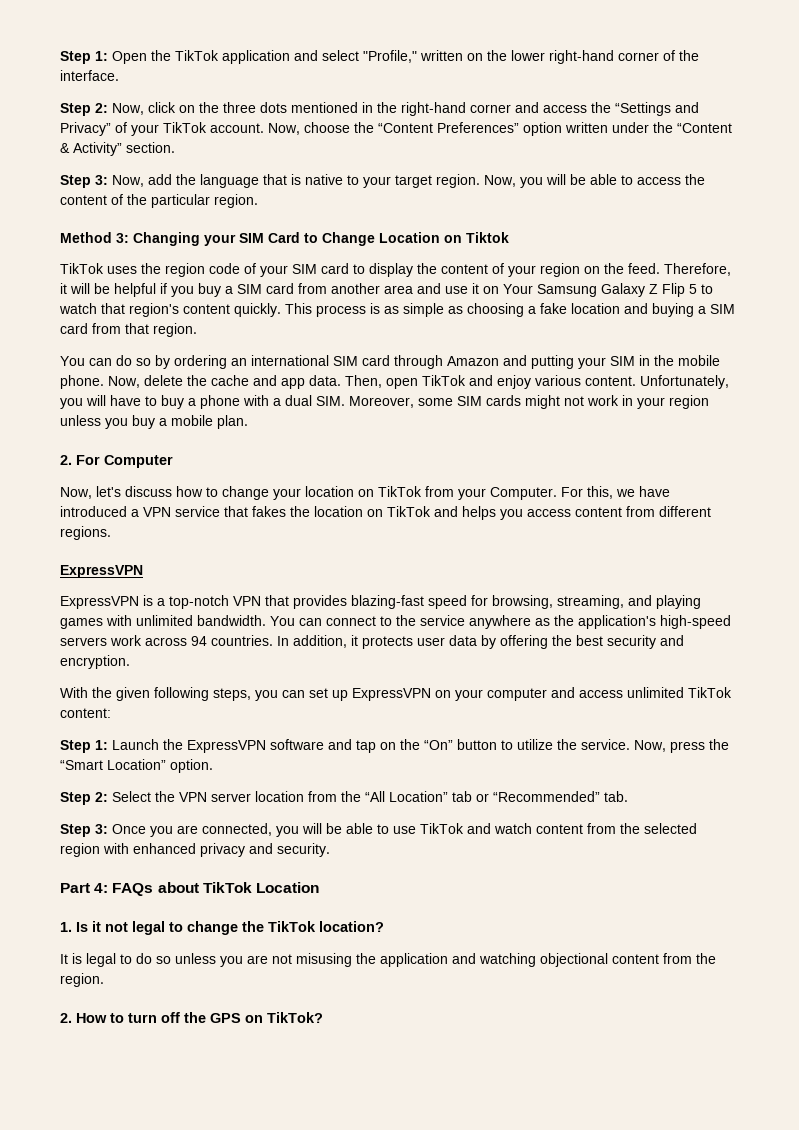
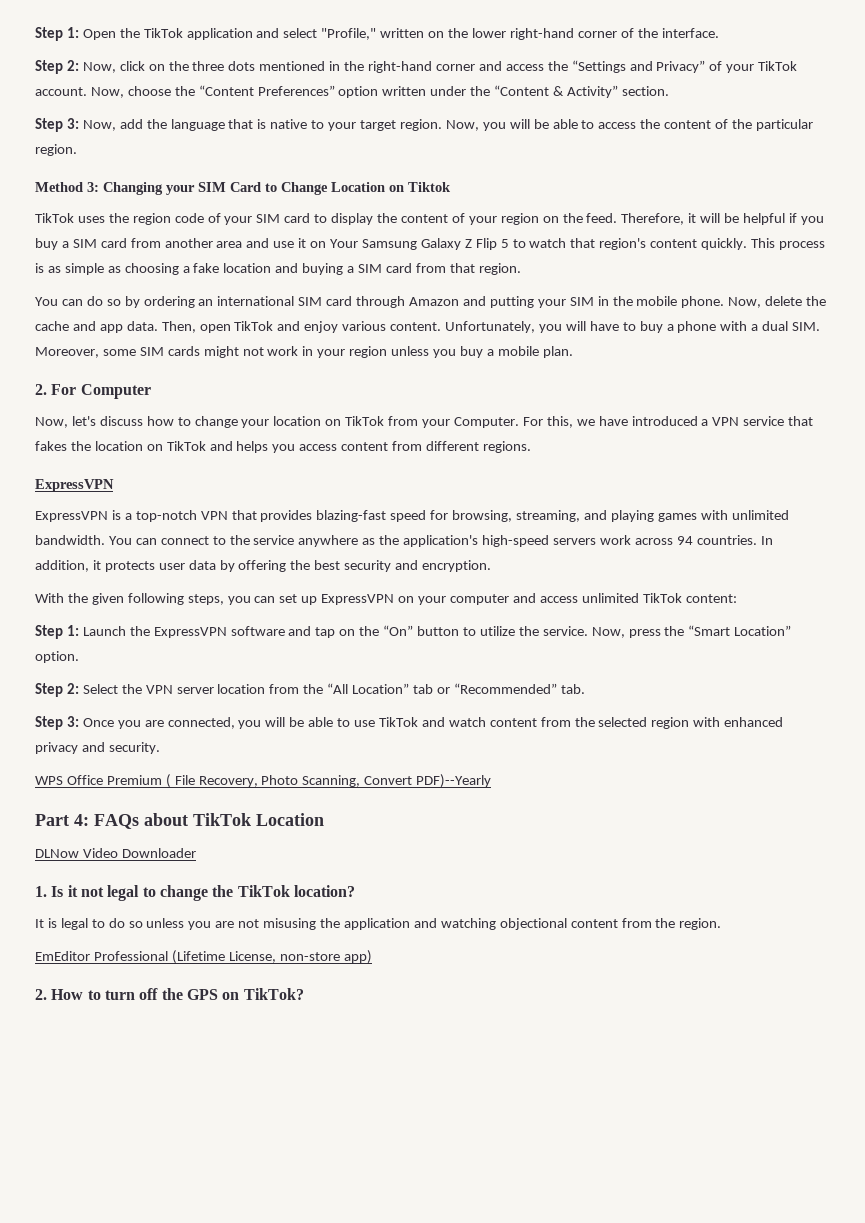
+ WPS Office Premium ( File Recovery, Photo Scanning, Convert PDF)--Yearly
+ DLNow Video Downloader
+ EmEditor Professional (Lifetime License, non-store app)

